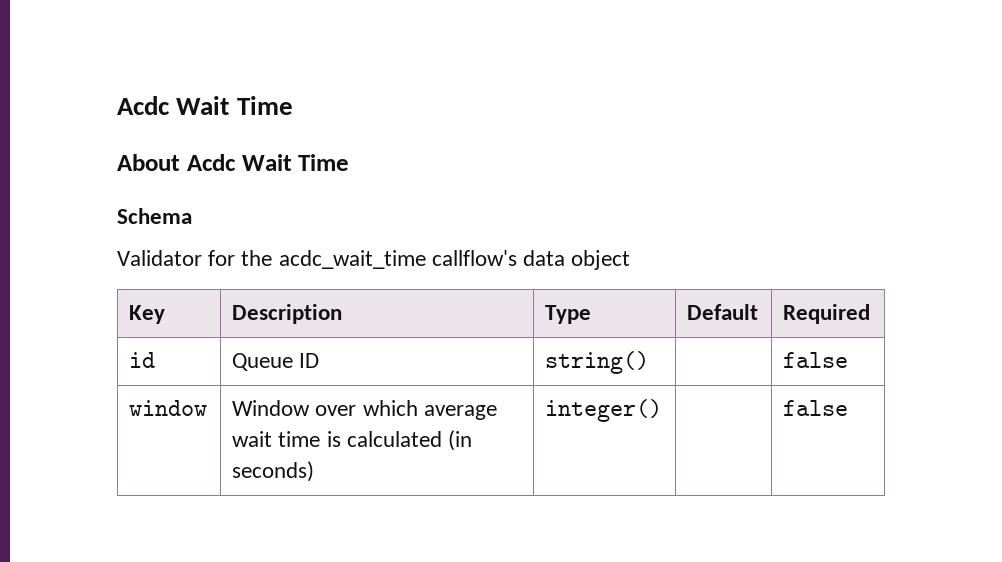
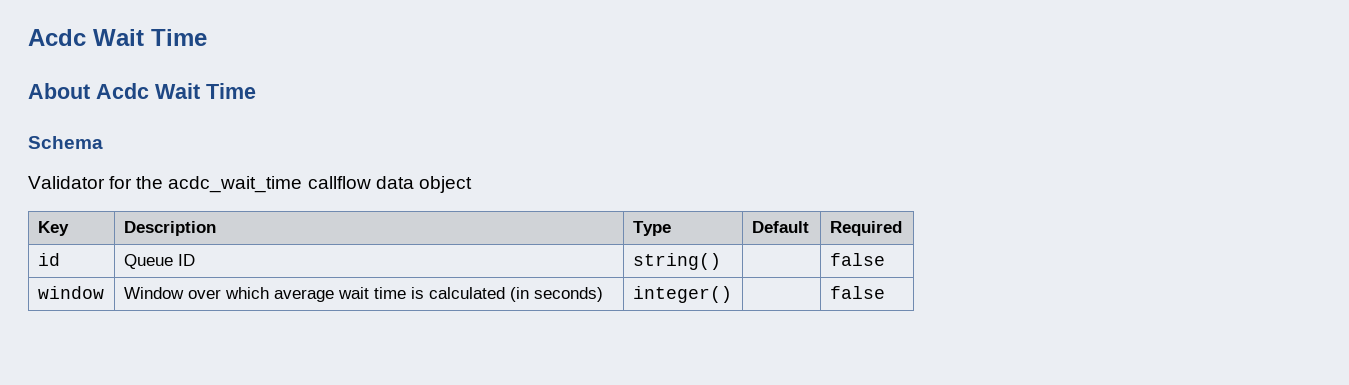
- Validator for the acdc_wait_time callflow's data object
+ Validator for the acdc_wait_time callflow data object

